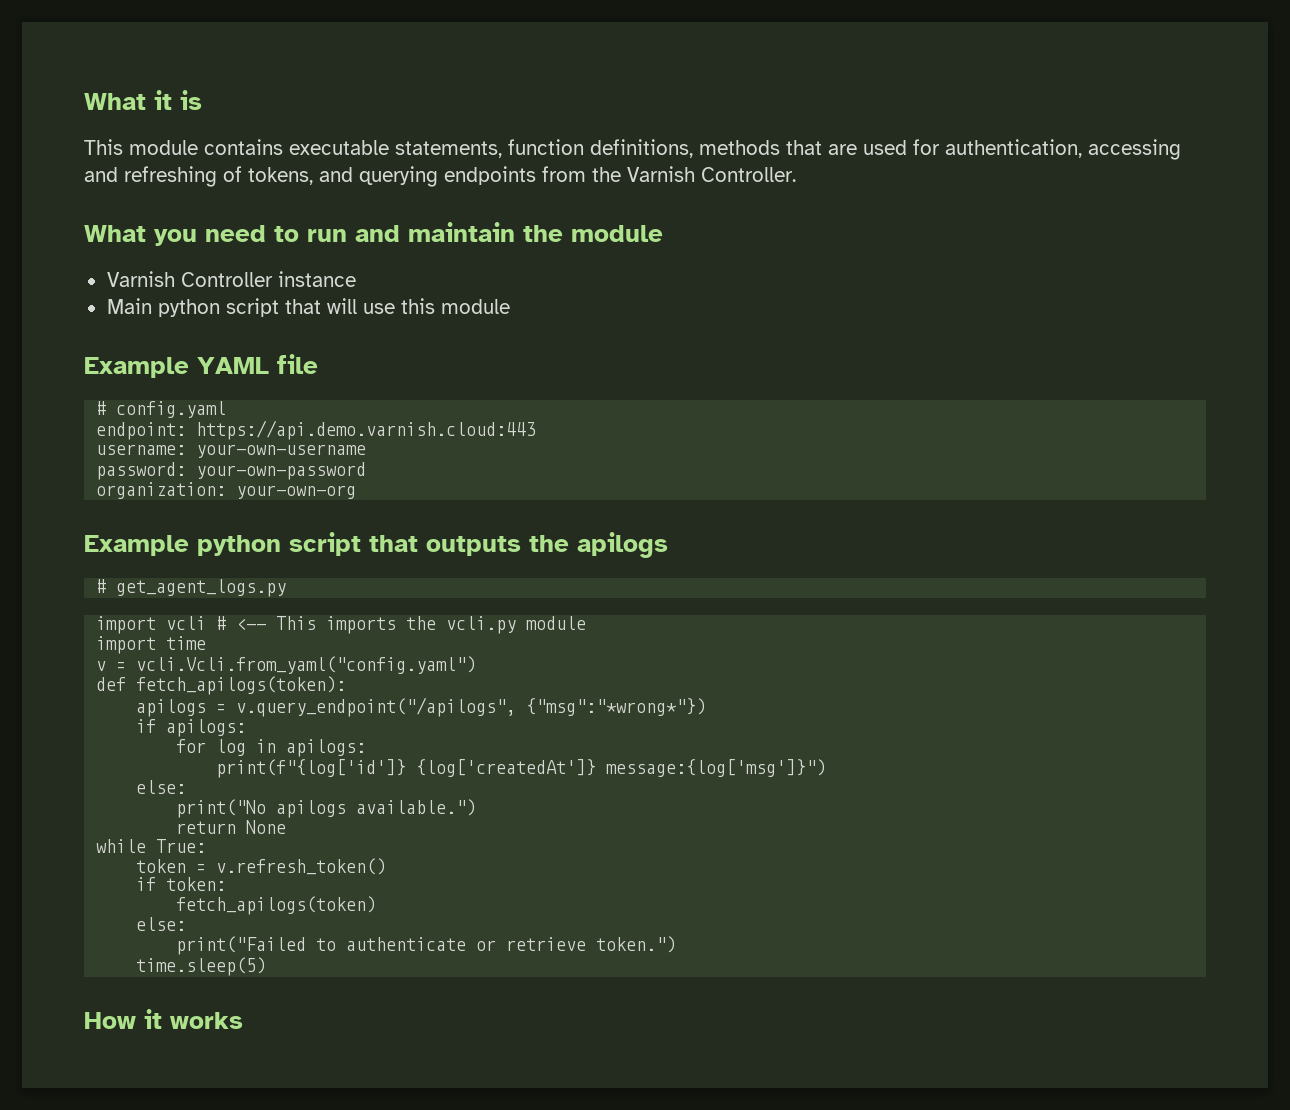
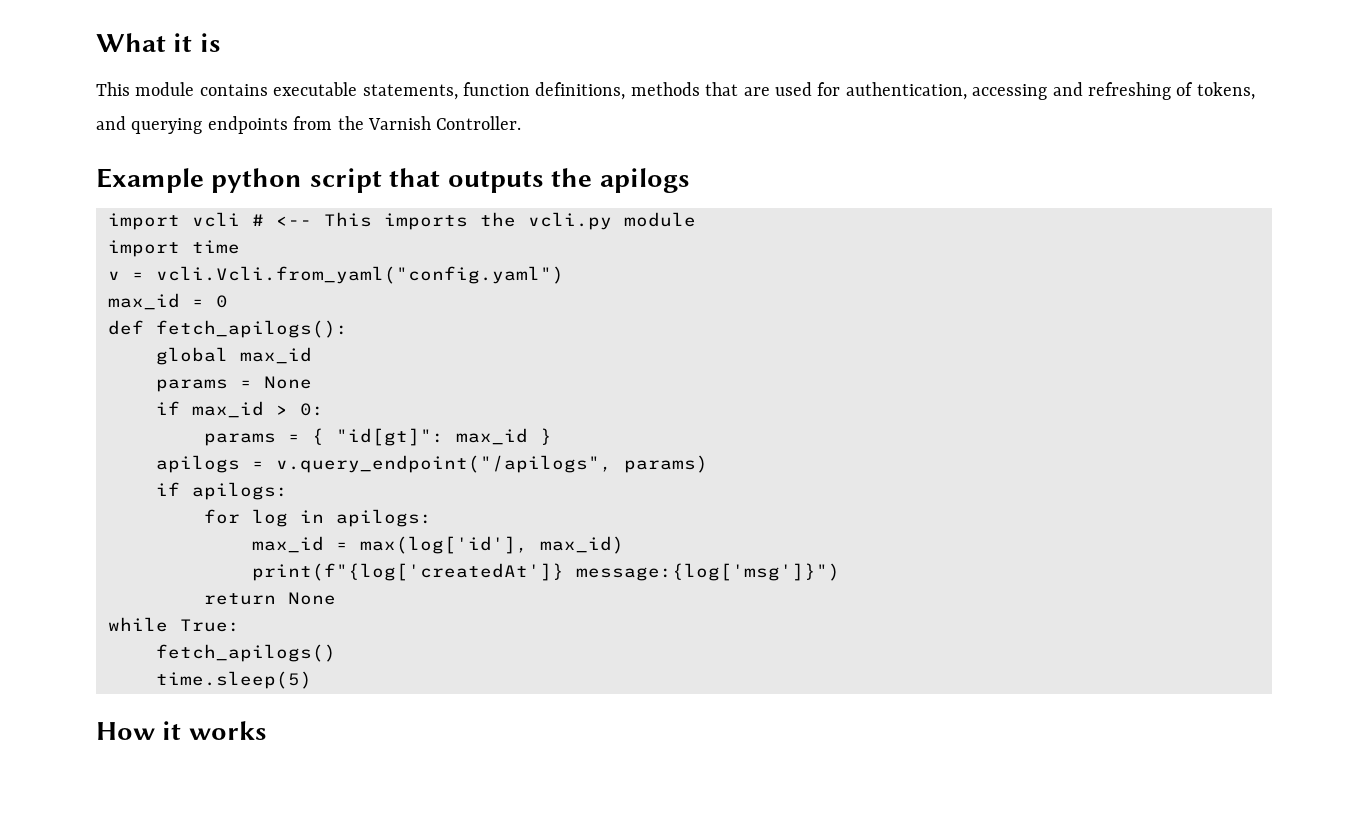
- What you need to run and maintain the module
- Varnish Controller instance
- Main python script that will use this module
- Example YAML file
- # config.yaml
- endpoint: https://api.demo.varnish.cloud:443
- username: your-own-username
- password: your-own-password
- organization: your-own-org
- # get_agent_logs.py
- def fetch_apilogs(token):
+ max_id = 0
+ def fetch_apilogs():
+ global max_id
+ params = None
+ if max_id > 0:
+ params = { "id[gt]": max_id }
- apilogs = v.query_endpoint("/apilogs", {"msg":"*wrong*"})
+ apilogs = v.query_endpoint("/apilogs", params)
- print(f"{log['id']} {log['createdAt']} message:{log['msg']}")
- else:
- print("No apilogs available.")
+ max_id = max(log['id'], max_id)
+ print(f"{log['createdAt']} message:{log['msg']}")
  return None
  while True:
- token = v.refresh_token()
- if token:
- fetch_apilogs(token)
- else:
- print("Failed to authenticate or retrieve token.")
+ fetch_apilogs()

